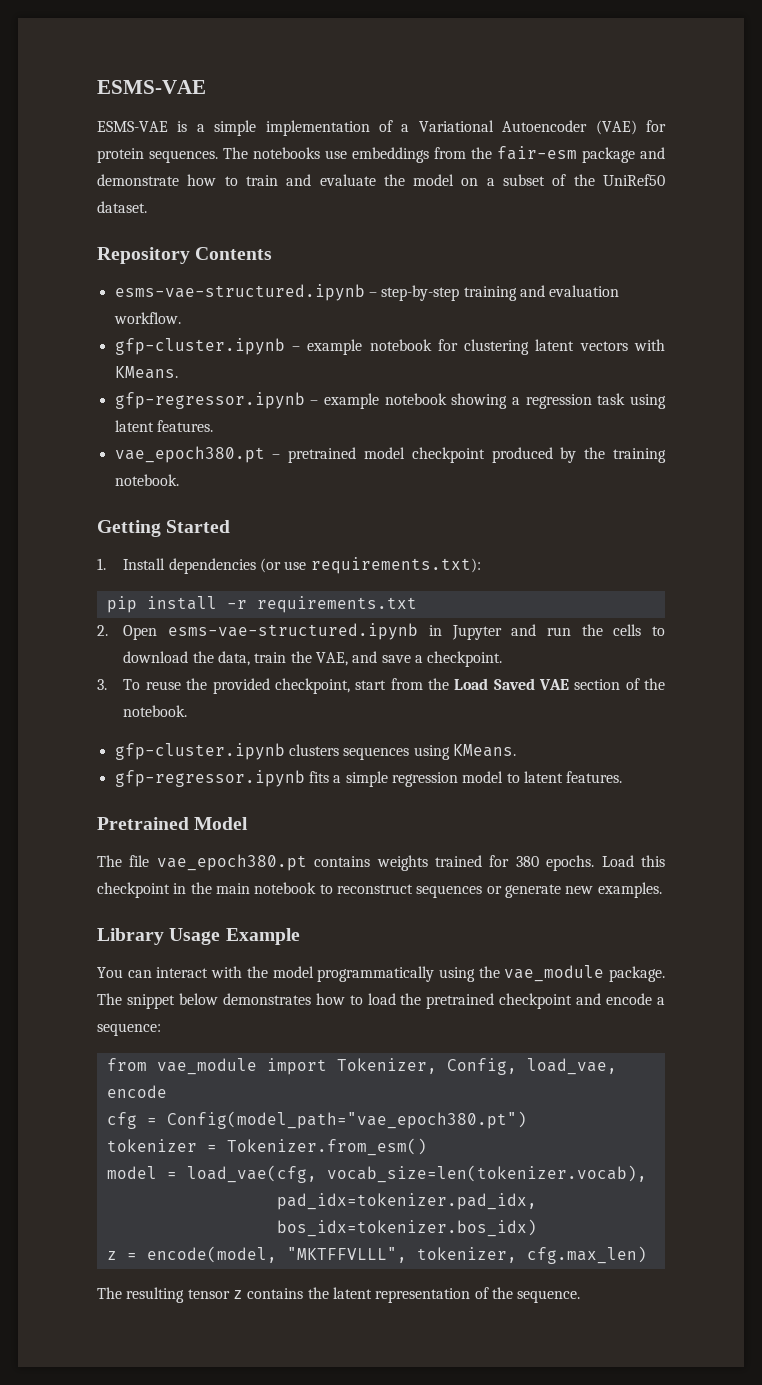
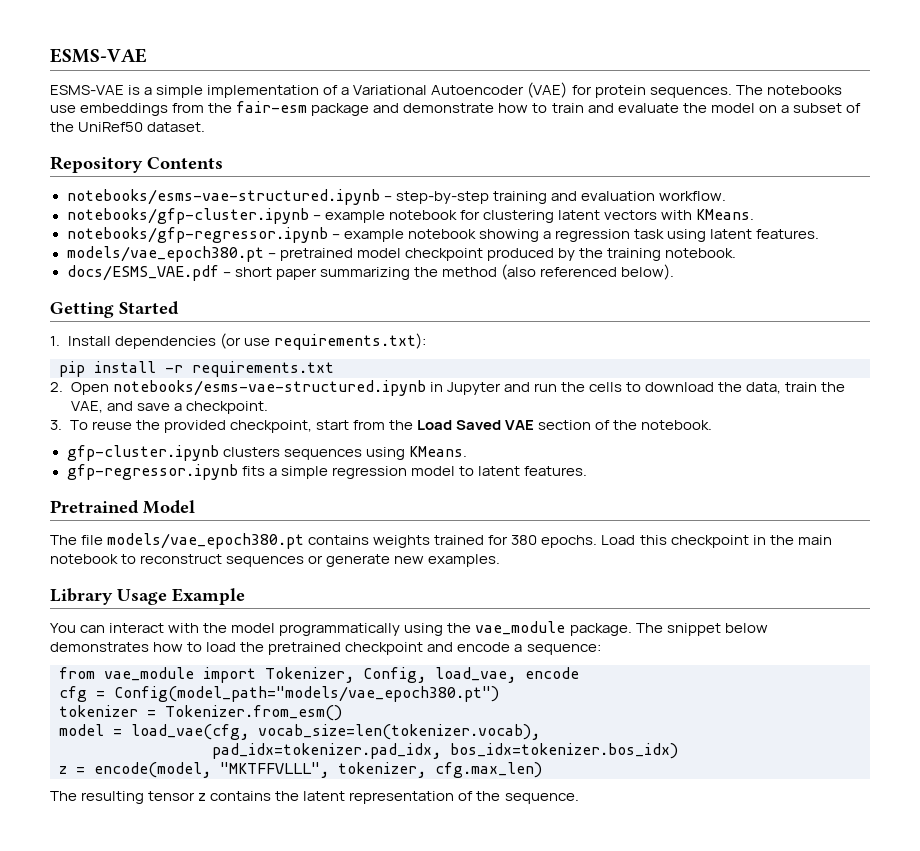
- esms-vae-structured.ipynb – step-by-step training and evaluation workflow.
+ notebooks/esms-vae-structured.ipynb – step-by-step training and evaluation workflow.
- gfp-cluster.ipynb – example notebook for clustering latent vectors with KMeans.
+ notebooks/gfp-cluster.ipynb – example notebook for clustering latent vectors with KMeans.
- gfp-regressor.ipynb – example notebook showing a regression task using latent features.
+ notebooks/gfp-regressor.ipynb – example notebook showing a regression task using latent features.
- vae_epoch380.pt – pretrained model checkpoint produced by the training notebook.
+ models/vae_epoch380.pt – pretrained model checkpoint produced by the training notebook.
+ docs/ESMS_VAE.pdf – short paper summarizing the method (also referenced below).
- 2. Open esms-vae-structured.ipynb in Jupyter and run the cells to download the data, train the VAE, and save a checkpoint.
+ 2. Open notebooks/esms-vae-structured.ipynb in Jupyter and run the cells to download the data, train the VAE, and save a checkpoint.
- The file vae_epoch380.pt contains weights trained for 380 epochs.
+ The file models/vae_epoch380.pt contains weights trained for 380 epochs.
- cfg = Config(model_path="vae_epoch380.pt")
+ cfg = Config(model_path="models/vae_epoch380.pt")

